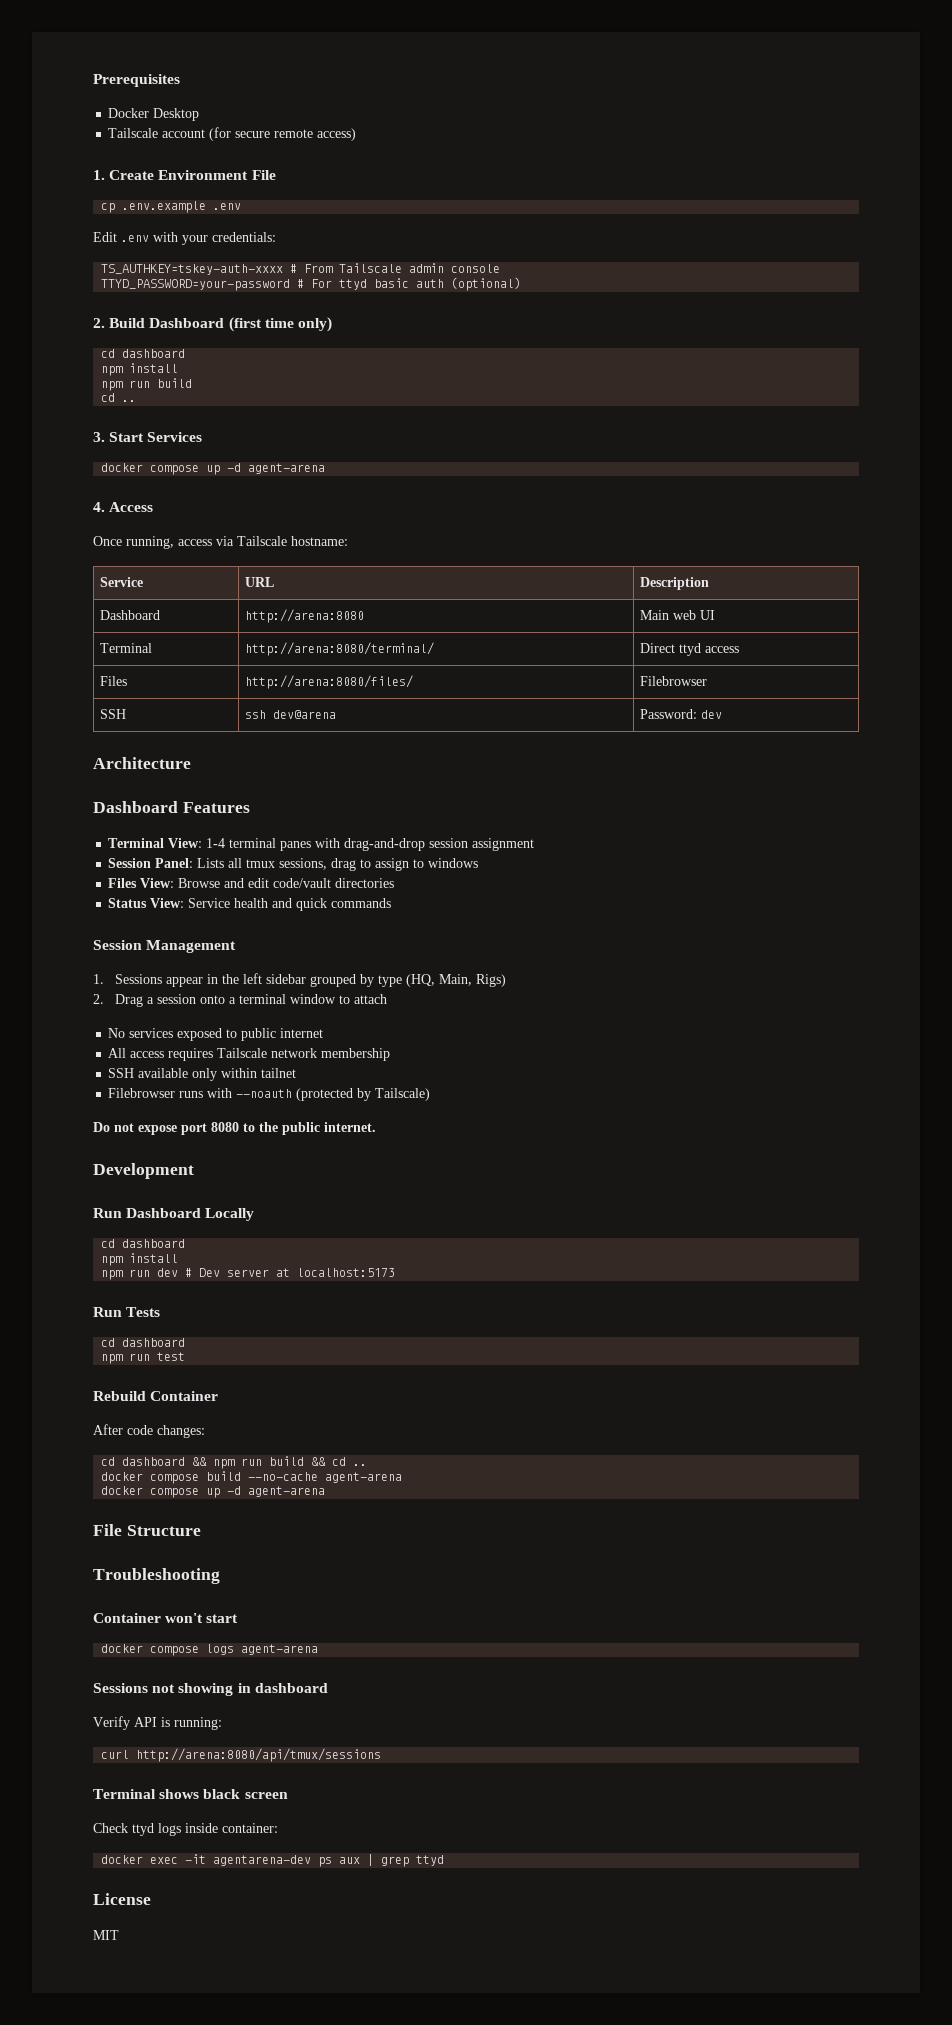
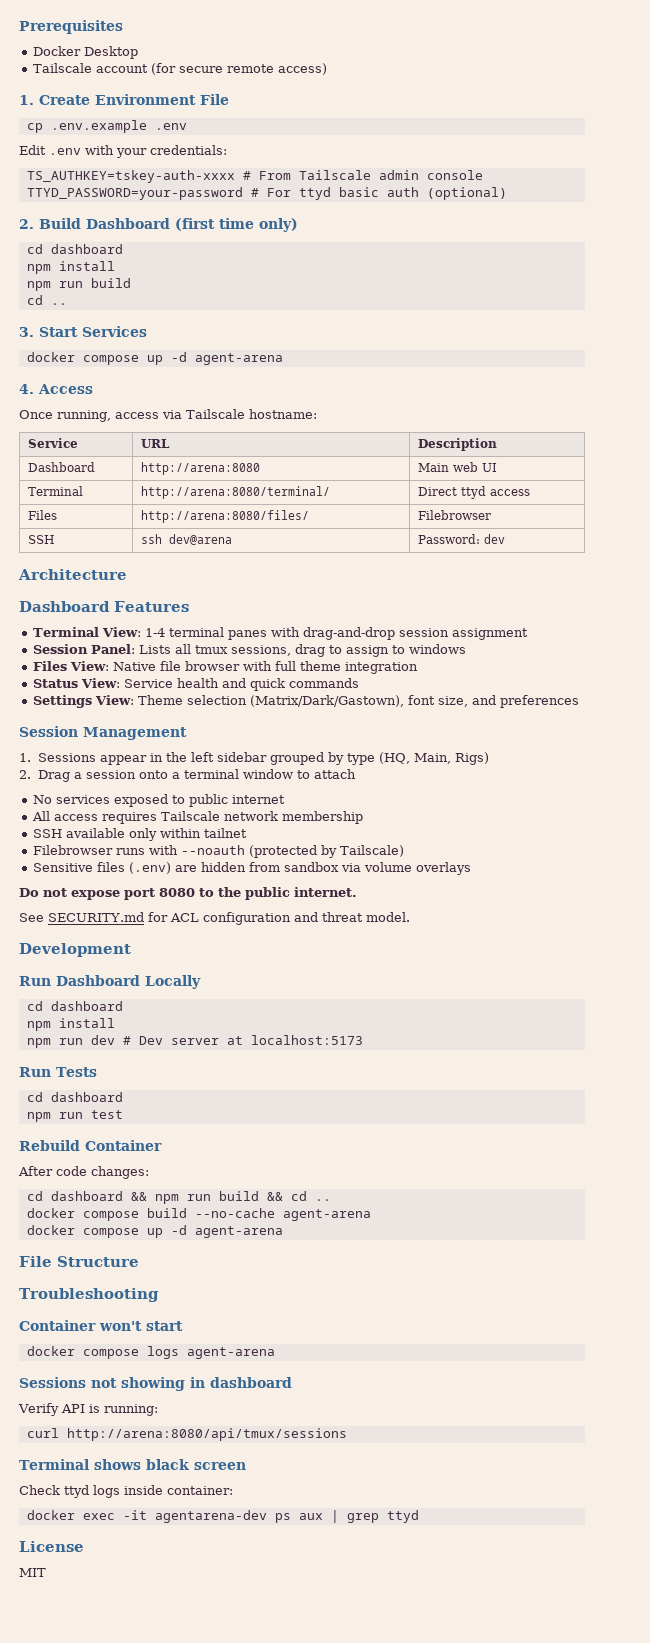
- Files View: Browse and edit code/vault directories
+ Files View: Native file browser with full theme integration
+ Settings View: Theme selection (Matrix/Dark/Gastown), font size, and preferences
+ Sensitive files (.env) are hidden from sandbox via volume overlays
+ See SECURITY.md for ACL configuration and threat model.

